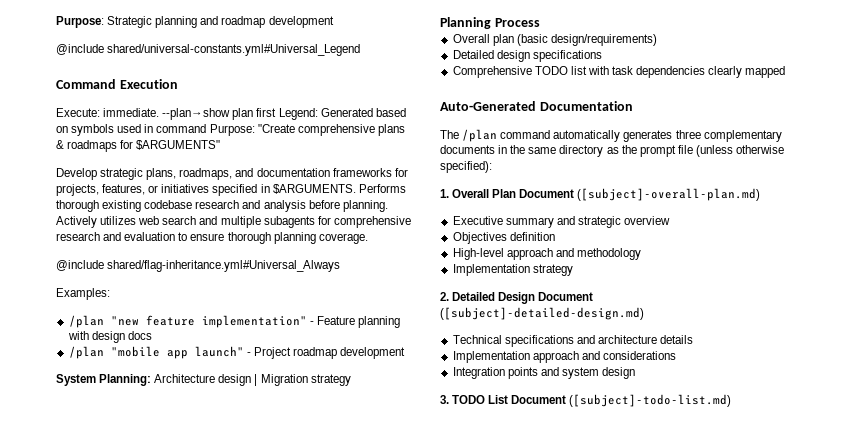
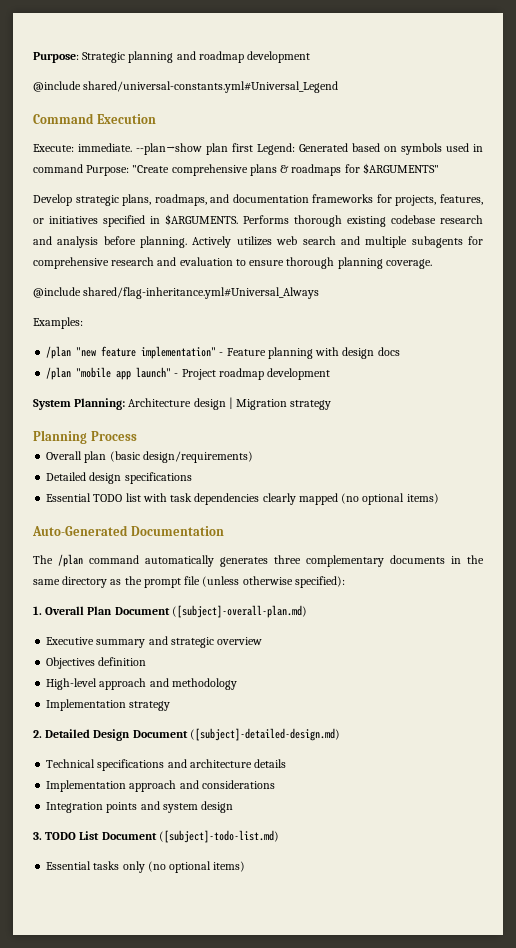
- Comprehensive TODO list with task dependencies clearly mapped
+ Essential TODO list with task dependencies clearly mapped (no optional items)
+ Essential tasks only (no optional items)

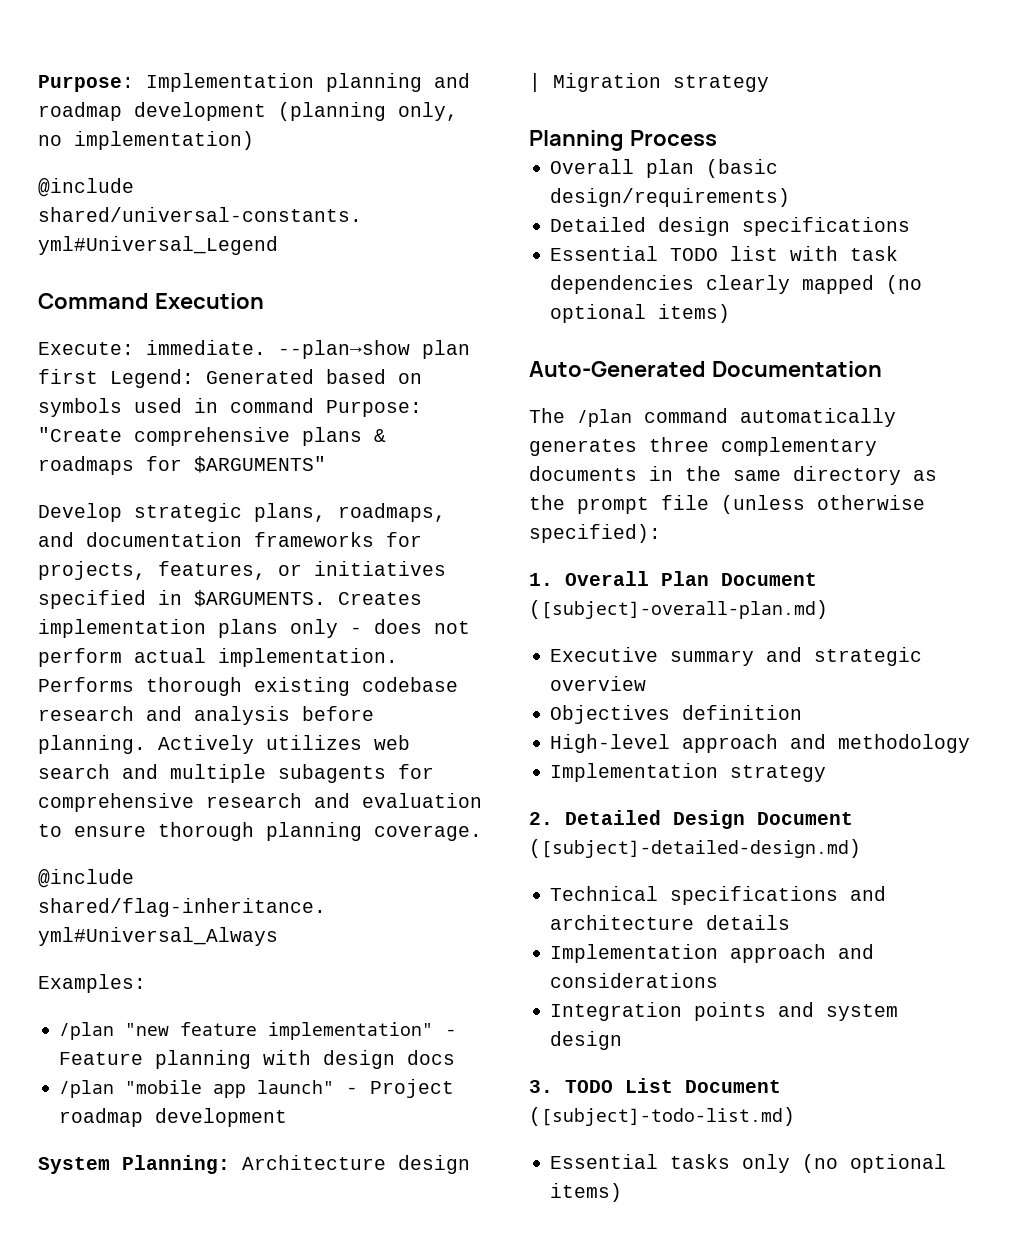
- Purpose: Strategic planning and roadmap development
+ Purpose: Implementation planning and roadmap development (planning only, no implementation)
+ Creates implementation plans only - does not perform actual implementation.

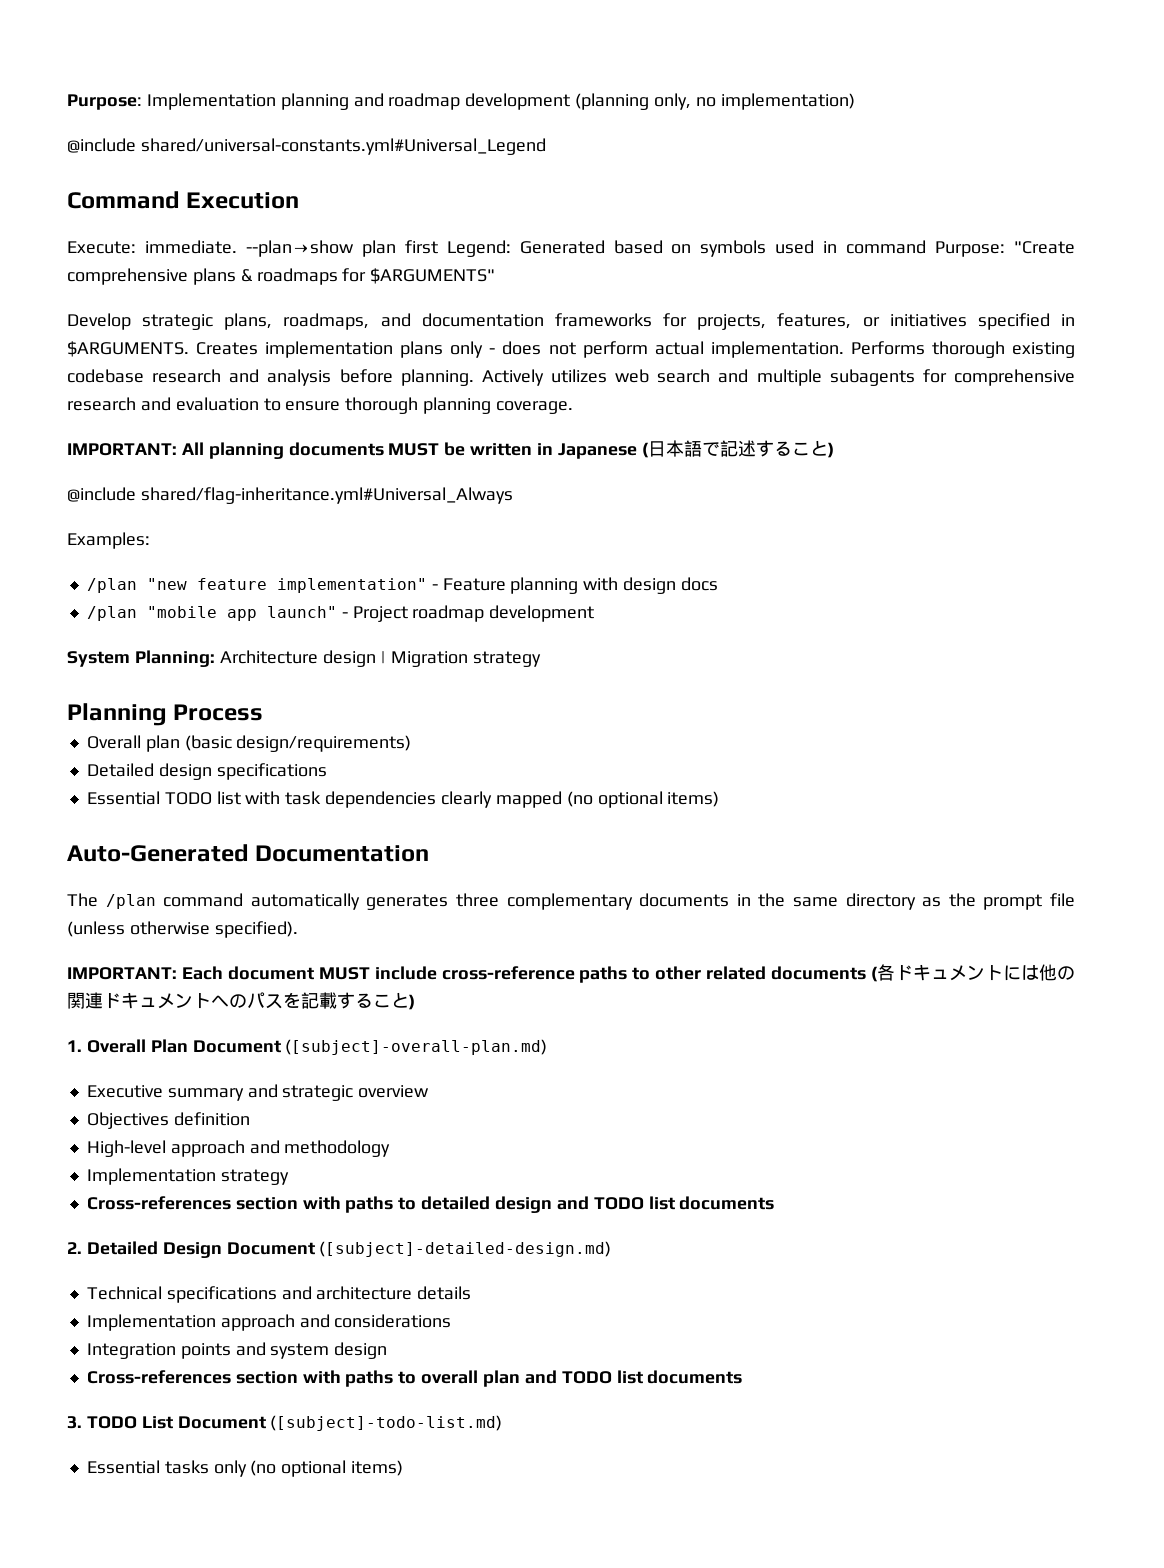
+ IMPORTANT: All planning documents MUST be written in Japanese (日本語で記述すること)
- The /plan command automatically generates three complementary documents in the same directory as the prompt file (unless otherwise specified):
+ The /plan command automatically generates three complementary documents in the same directory as the prompt file (unless otherwise specified).
+ IMPORTANT: Each document MUST include cross-reference paths to other related documents (各ドキュメントには他の関連ドキュメントへのパスを記載すること)
+ Cross-references section with paths to detailed design and TODO list documents
+ Cross-references section with paths to overall plan and TODO list documents

